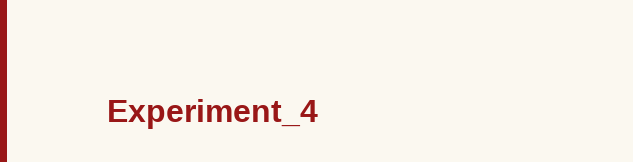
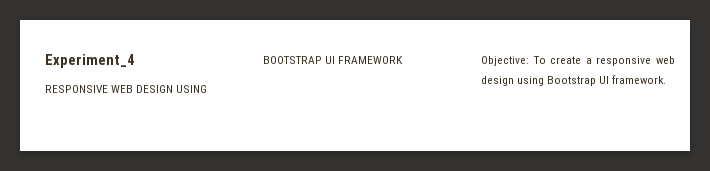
+ RESPONSIVE WEB DESIGN USING BOOTSTRAP UI FRAMEWORK
+ Objective: To create a responsive web design using Bootstrap UI framework.

